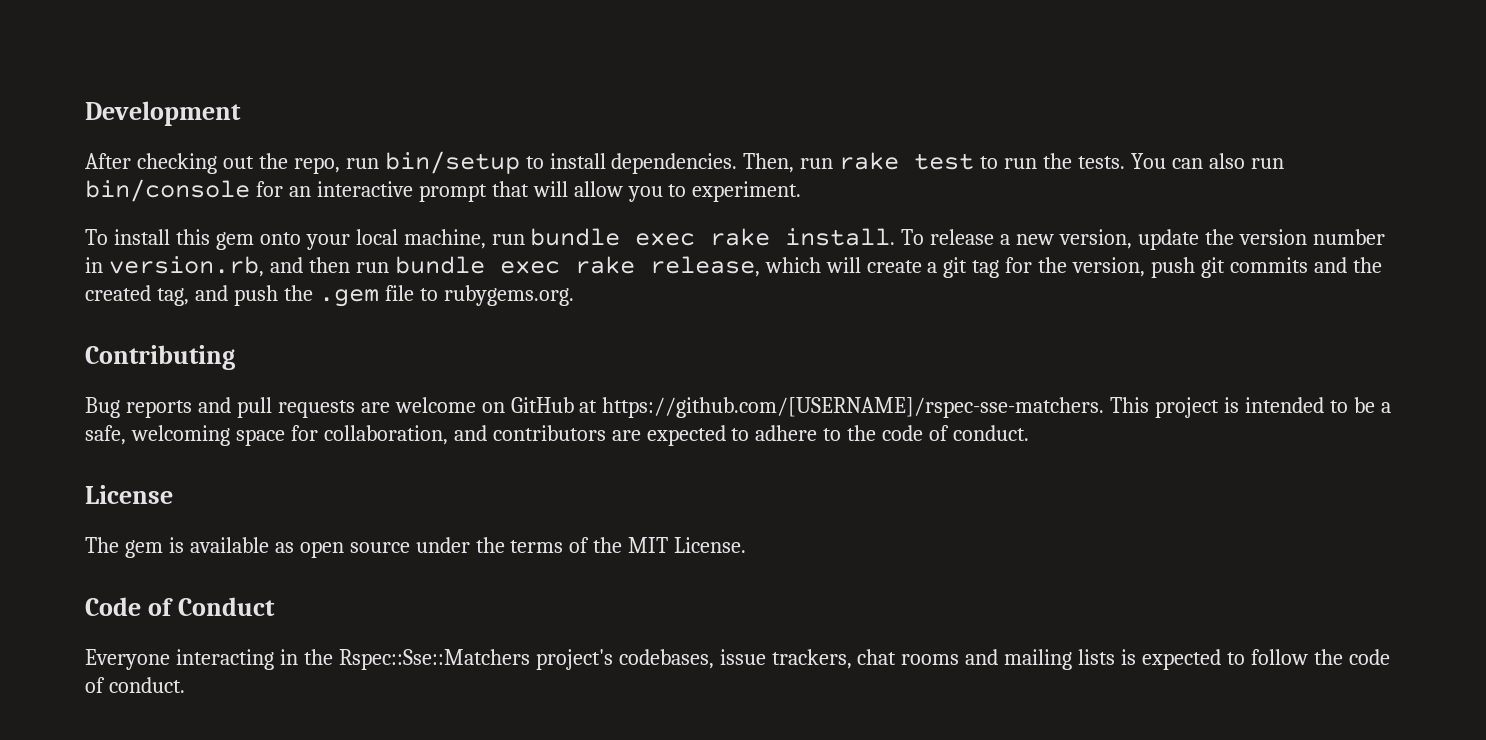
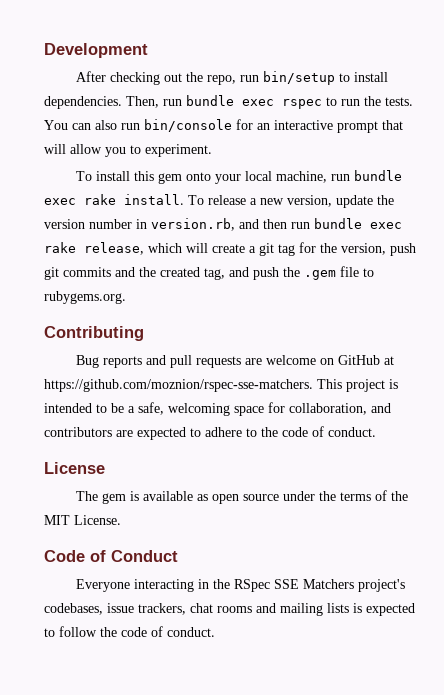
- Then, run rake test to run the tests.
+ Then, run bundle exec rspec to run the tests.
- Bug reports and pull requests are welcome on GitHub at https://github.com/[USERNAME]/rspec-sse-matchers. This project is intended to be a safe, welcoming space for collaboration, and contributors are expected to adhere to the code of conduct.
+ Bug reports and pull requests are welcome on GitHub at https://github.com/moznion/rspec-sse-matchers. This project is intended to be a safe, welcoming space for collaboration, and contributors are expected to adhere to the code of conduct.
- Everyone interacting in the Rspec::Sse::Matchers project's codebases, issue trackers, chat rooms and mailing lists is expected to follow the code of conduct.
+ Everyone interacting in the RSpec SSE Matchers project's codebases, issue trackers, chat rooms and mailing lists is expected to follow the code of conduct.

